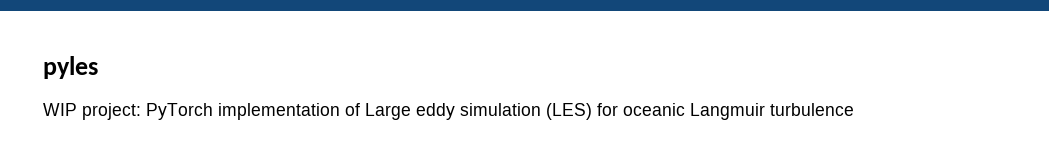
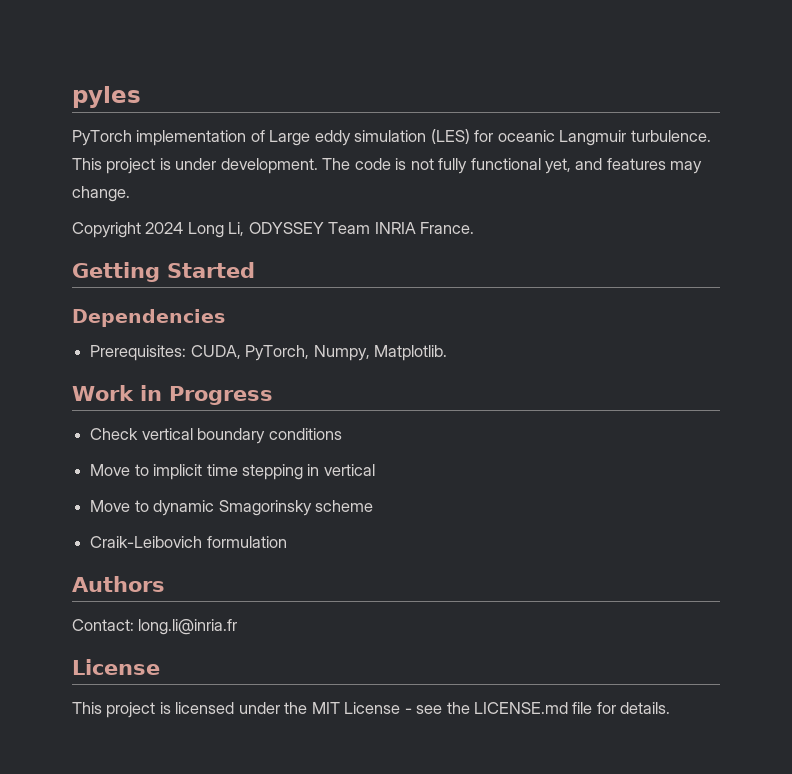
- WIP project: PyTorch implementation of Large eddy simulation (LES) for oceanic Langmuir turbulence
+ PyTorch implementation of Large eddy simulation (LES) for oceanic Langmuir turbulence. This project is under development. The code is not fully functional yet, and features may change.
+ Copyright 2024 Long Li, ODYSSEY Team INRIA France.
+ Getting Started
+ Dependencies
+ Prerequisites: CUDA, PyTorch, Numpy, Matplotlib.
+ Work in Progress
+ Check vertical boundary conditions
+ Move to implicit time stepping in vertical
+ Move to dynamic Smagorinsky scheme
+ Craik-Leibovich formulation
+ Authors
+ Contact: long.li@inria.fr
+ License
+ This project is licensed under the MIT License - see the LICENSE.md file for details.

